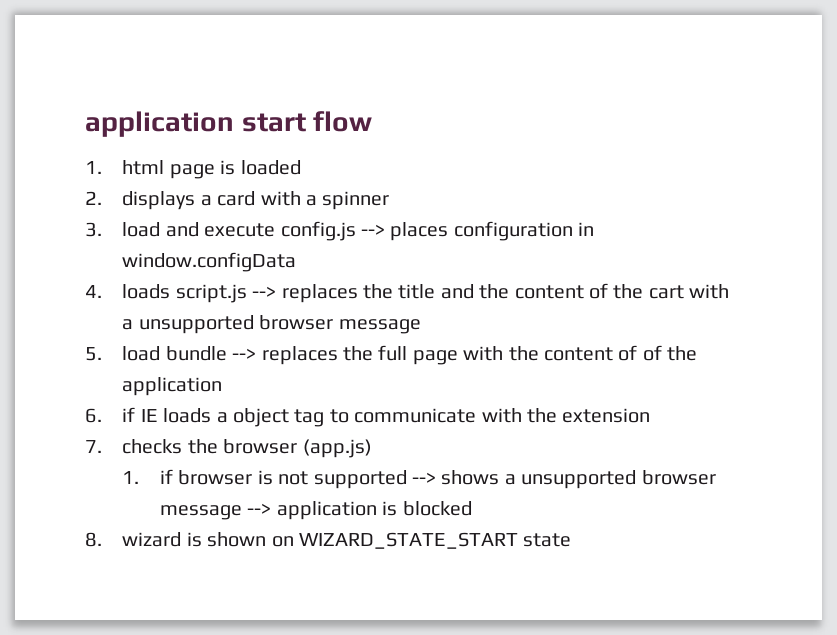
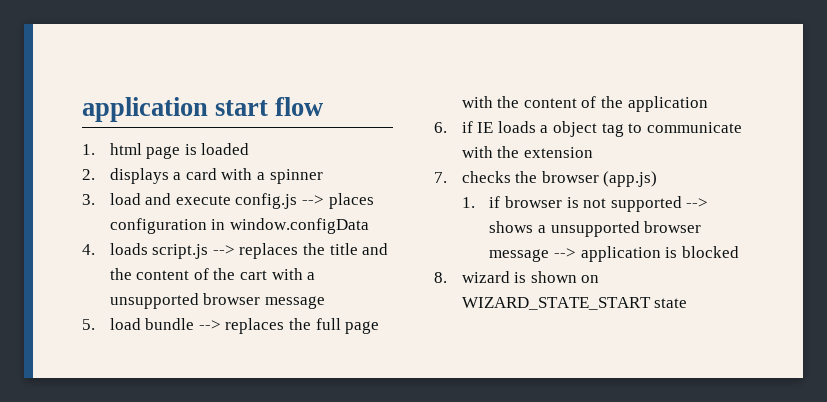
- 5. load bundle --> replaces the full page with the content of of the application
+ 5. load bundle --> replaces the full page with the content of the application

